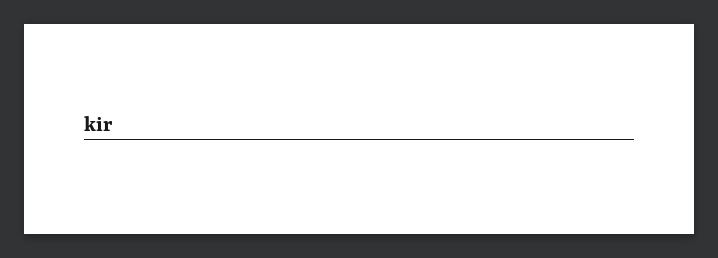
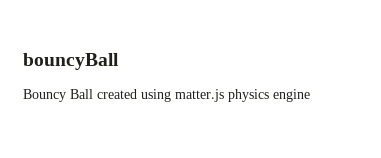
- kir
+ bouncyBall
+ Bouncy Ball created using matter.js physics engine

